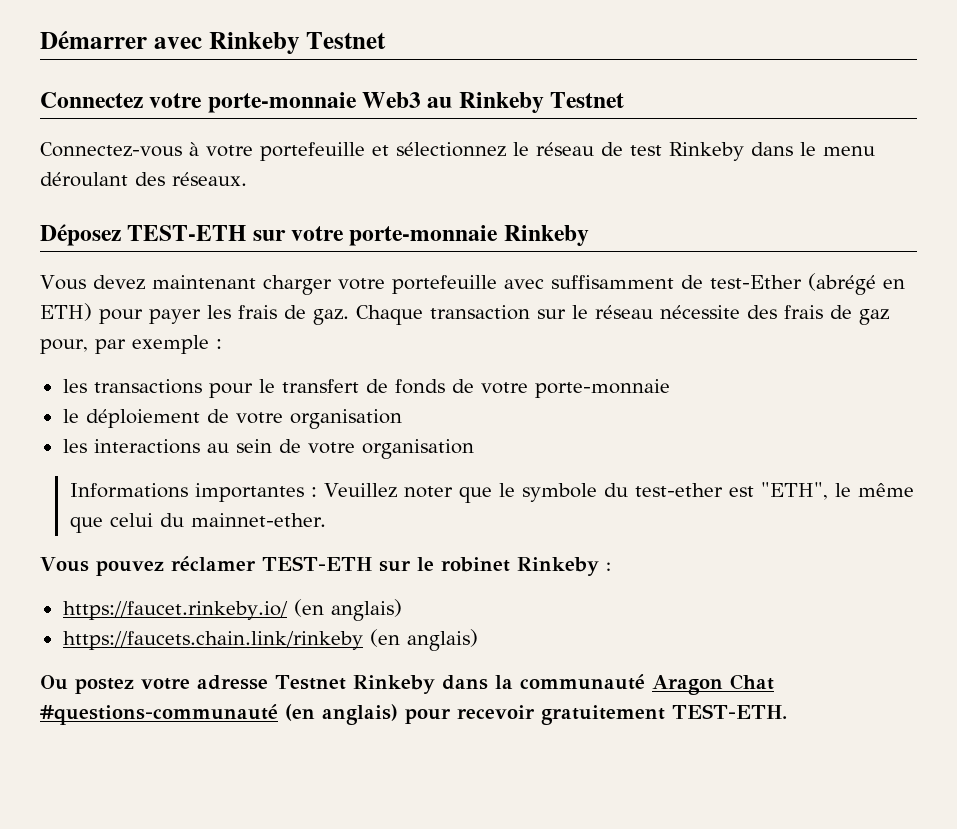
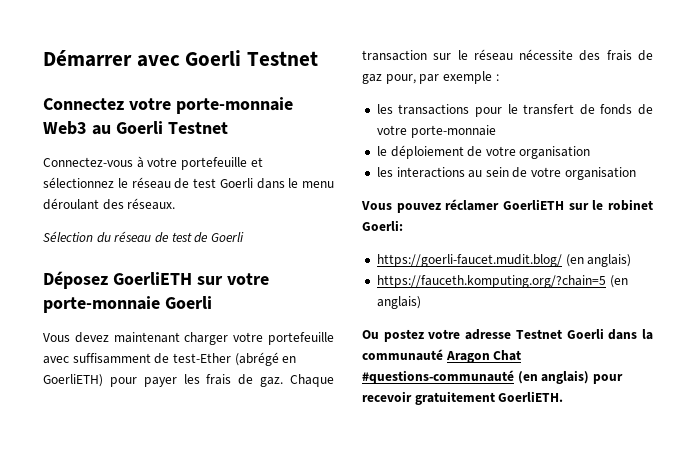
- Démarrer avec Rinkeby Testnet
+ Démarrer avec Goerli Testnet
- Connectez votre porte-monnaie Web3 au Rinkeby Testnet
+ Connectez votre porte-monnaie Web3 au Goerli Testnet
- Connectez-vous à votre portefeuille et sélectionnez le réseau de test Rinkeby dans le menu déroulant des réseaux.
+ Connectez-vous à votre portefeuille et sélectionnez le réseau de test Goerli dans le menu déroulant des réseaux.
+ Sélection du réseau de test de Goerli
- Déposez TEST-ETH sur votre porte-monnaie Rinkeby
+ Déposez GoerliETH sur votre porte-monnaie Goerli
- Vous devez maintenant charger votre portefeuille avec suffisamment de test-Ether (abrégé en ETH) pour payer les frais de gaz.
+ Vous devez maintenant charger votre portefeuille avec suffisamment de test-Ether (abrégé en GoerliETH) pour payer les frais de gaz.
- Informations importantes : Veuillez noter que le symbole du test-ether est "ETH", le même que celui du mainnet-ether.
- Vous pouvez réclamer TEST-ETH sur le robinet Rinkeby :
- https://faucet.rinkeby.io/ (en anglais)
- https://faucets.chain.link/rinkeby (en anglais)
+ Vous pouvez réclamer GoerliETH sur le robinet Goerli:
+ https://goerli-faucet.mudit.blog/ (en anglais)
+ https://fauceth.komputing.org/?chain=5 (en anglais)
- Ou postez votre adresse Testnet Rinkeby dans la communauté Aragon Chat #questions-communauté (en anglais) pour recevoir gratuitement TEST-ETH.
+ Ou postez votre adresse Testnet Goerli dans la communauté Aragon Chat #questions-communauté (en anglais) pour recevoir gratuitement GoerliETH.

